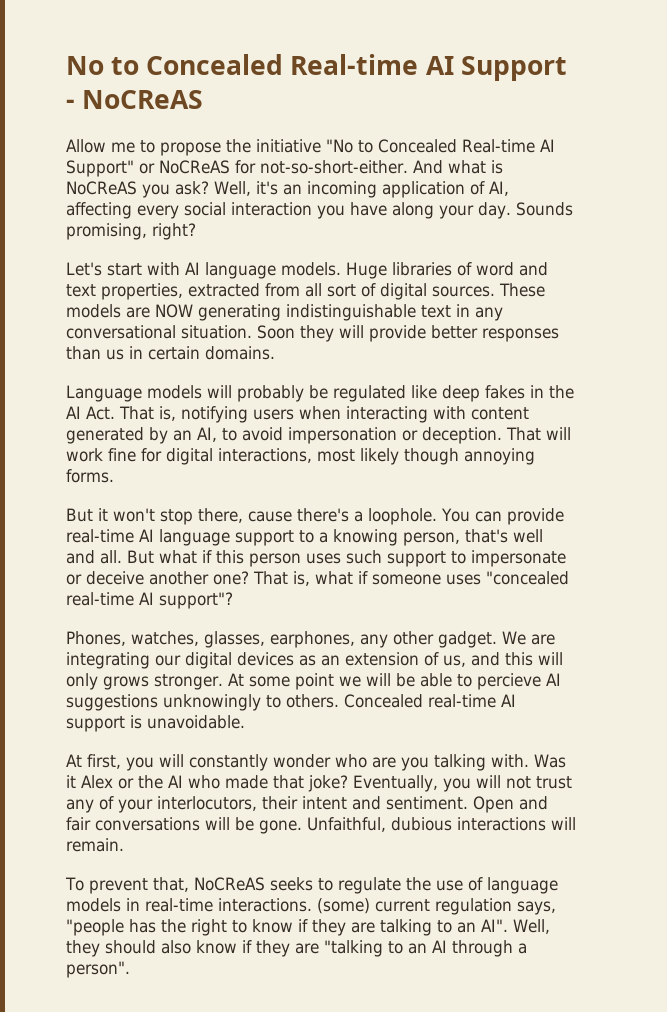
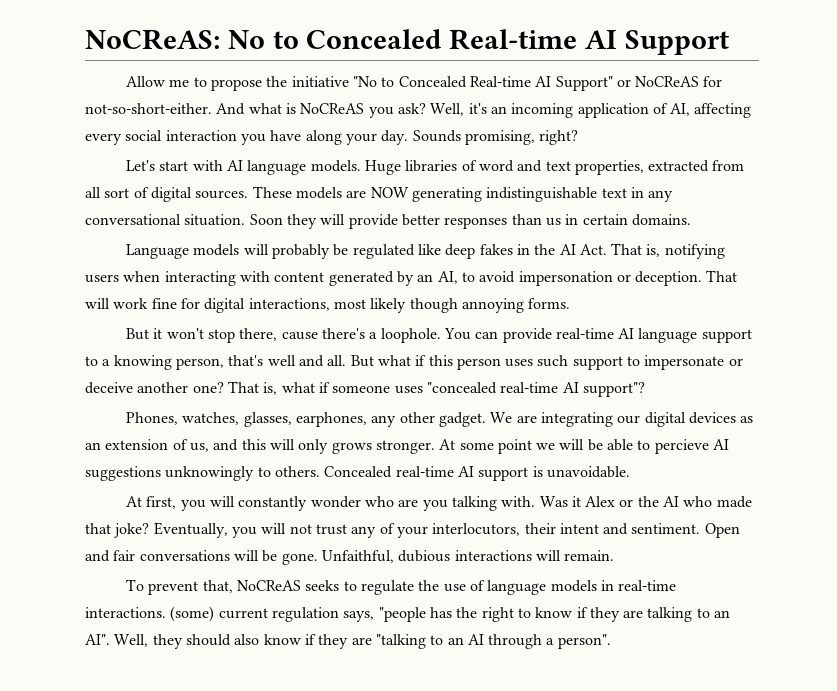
- No to Concealed Real-time AI Support - NoCReAS
+ NoCReAS: No to Concealed Real-time AI Support

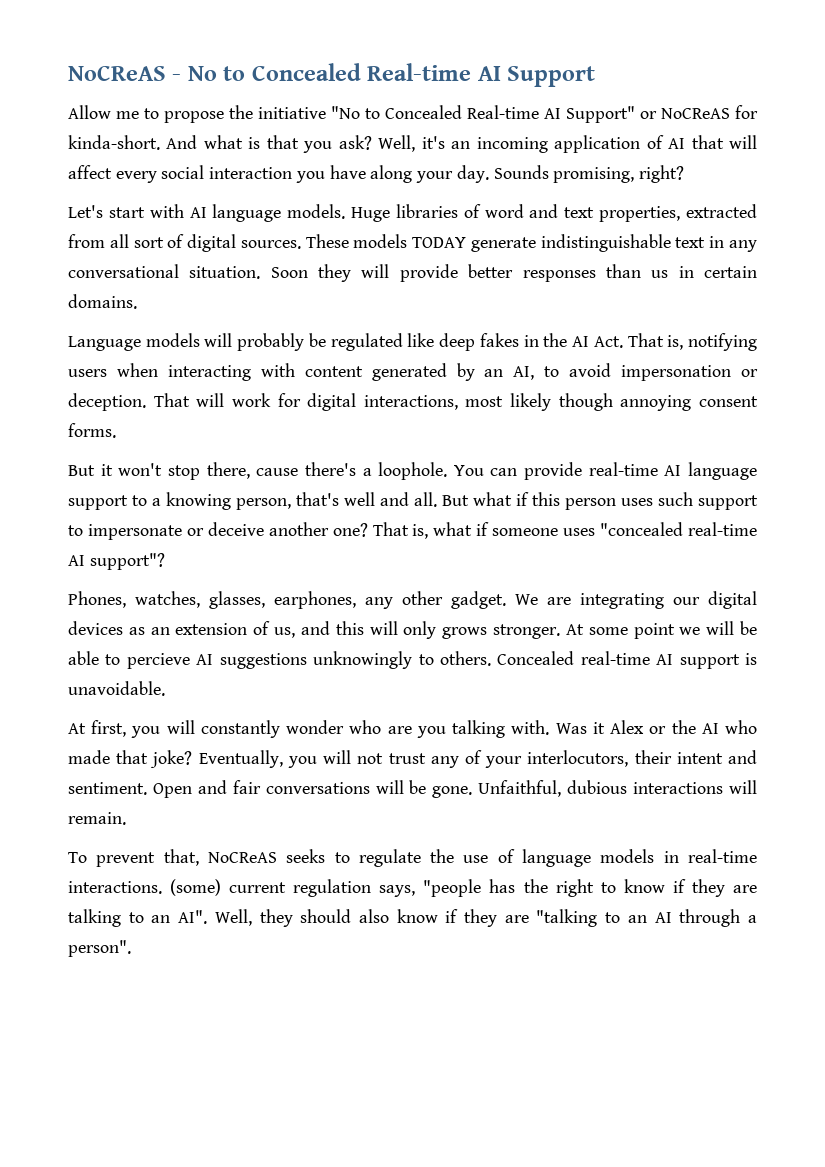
- NoCReAS: No to Concealed Real-time AI Support
+ NoCReAS - No to Concealed Real-time AI Support
- Allow me to propose the initiative "No to Concealed Real-time AI Support" or NoCReAS for not-so-short-either.
+ Allow me to propose the initiative "No to Concealed Real-time AI Support" or NoCReAS for kinda-short.
- And what is NoCReAS you ask?
+ And what is that you ask?
- Well, it's an incoming application of AI, affecting every social interaction you have along your day.
+ Well, it's an incoming application of AI that will affect every social interaction you have along your day.
- These models are NOW generating indistinguishable text in any conversational situation.
+ These models TODAY generate indistinguishable text in any conversational situation.
- That will work fine for digital interactions, most likely though annoying forms.
+ That will work for digital interactions, most likely though annoying consent forms.

